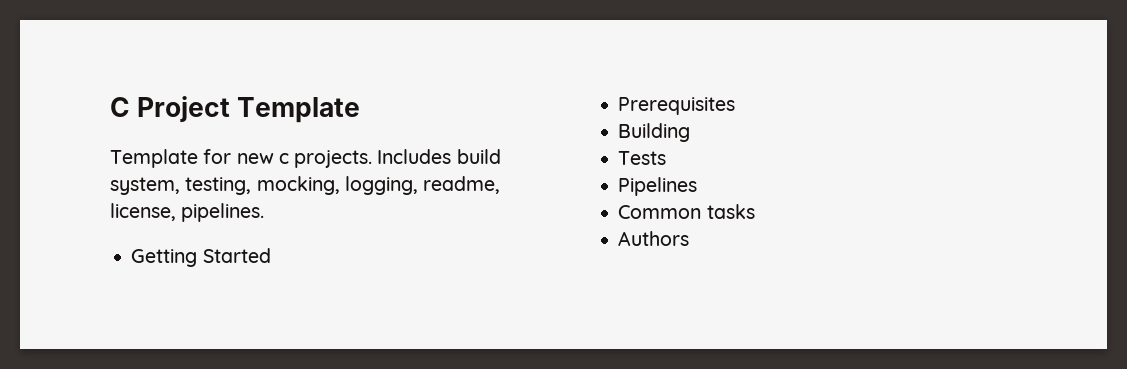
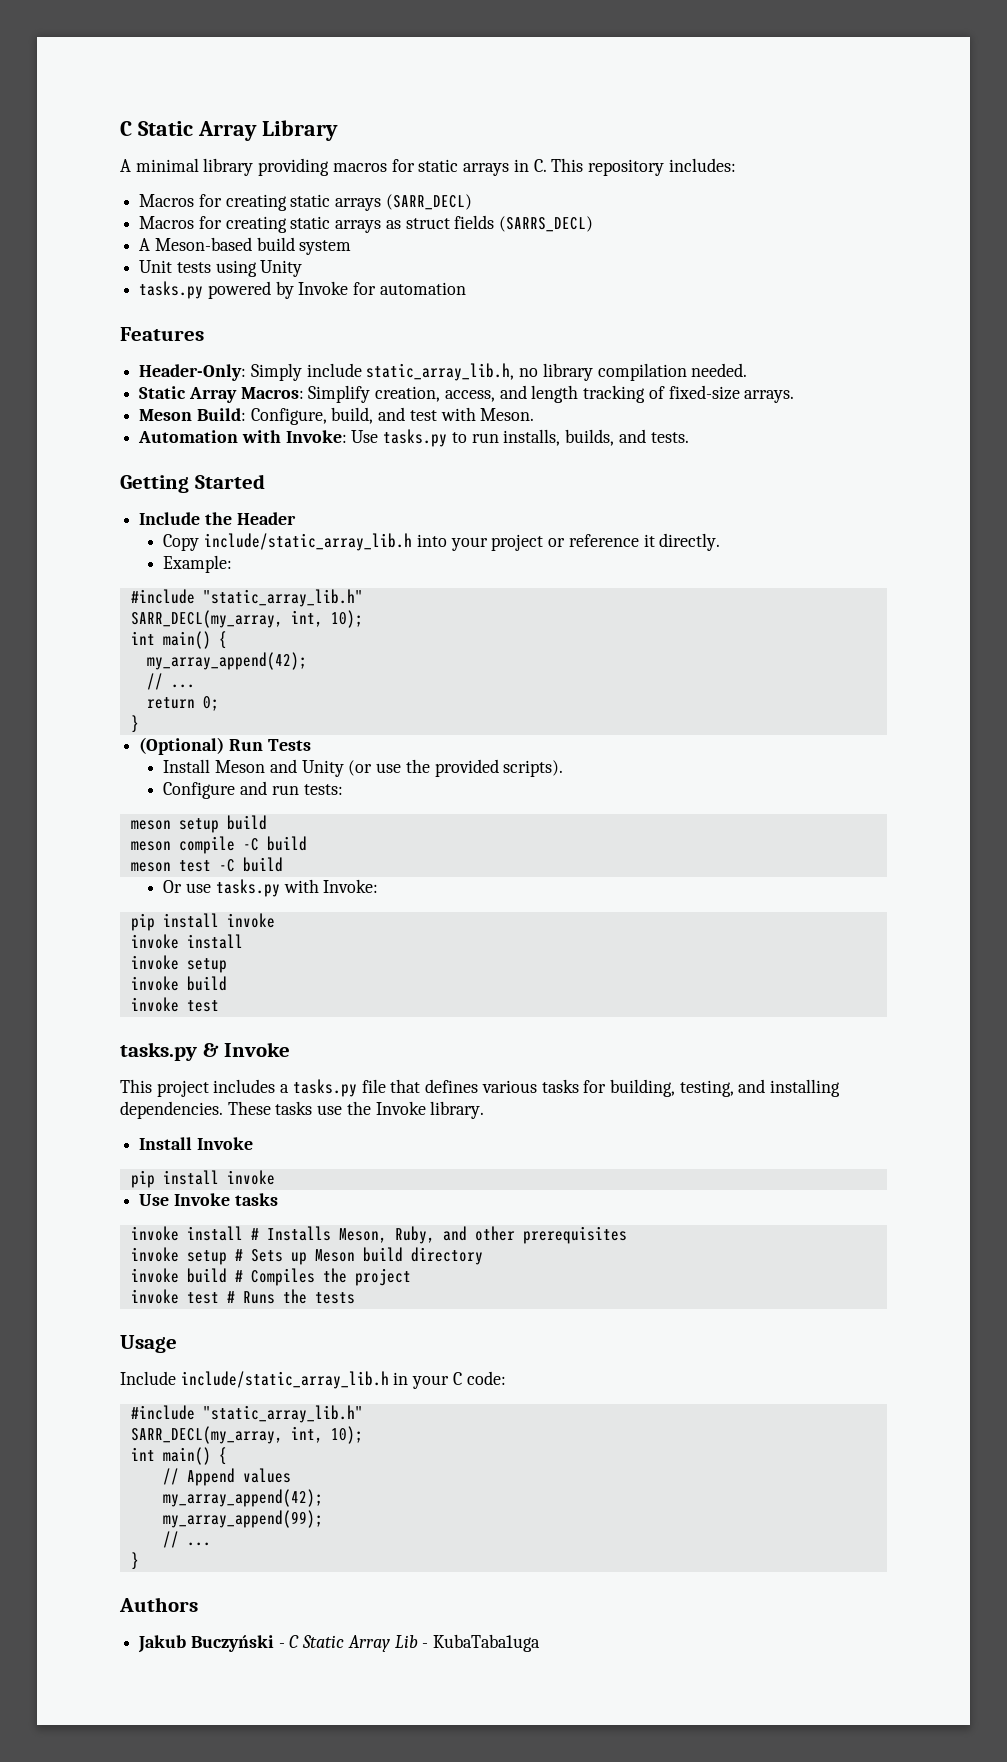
- C Project Template
- Template for new c projects. Includes build system, testing, mocking, logging, readme, license, pipelines.
+ C Static Array Library
+ A minimal library providing macros for static arrays in C. This repository includes:
+ Macros for creating static arrays (SARR_DECL)
+ Macros for creating static arrays as struct fields (SARRS_DECL)
+ A Meson-based build system
+ Unit tests using Unity
+ tasks.py powered by Invoke for automation
+ Features
+ Header-Only: Simply include static_array_lib.h, no library compilation needed.
+ Static Array Macros: Simplify creation, access, and length tracking of fixed-size arrays.
+ Meson Build: Configure, build, and test with Meson.
+ Automation with Invoke: Use tasks.py to run installs, builds, and tests.
  Getting Started
- Prerequisites
- Building
- Tests
- Pipelines
- Common tasks
+ Include the Header
+ Copy include/static_array_lib.h into your project or reference it directly.
+ Example:
+ #include "static_array_lib.h"
+ SARR_DECL(my_array, int, 10);
+ int main() {
+ my_array_append(42);
+ // ...
+ return 0;
+ }
+ (Optional) Run Tests
+ Install Meson and Unity (or use the provided scripts).
+ Configure and run tests:
+ meson setup build
+ meson compile -C build
+ meson test -C build
+ Or use tasks.py with Invoke:
+ pip install invoke
+ invoke install
+ invoke setup
+ invoke build
+ invoke test
+ tasks.py & Invoke
+ This project includes a tasks.py file that defines various tasks for building, testing, and installing dependencies. These tasks use the Invoke library.
+ Install Invoke
+ pip install invoke
+ Use Invoke tasks
+ invoke install # Installs Meson, Ruby, and other prerequisites
+ invoke setup # Sets up Meson build directory
+ invoke build # Compiles the project
+ invoke test # Runs the tests
+ Usage
+ Include include/static_array_lib.h in your C code:
+ #include "static_array_lib.h"
+ SARR_DECL(my_array, int, 10);
+ int main() {
+ // Append values
+ my_array_append(42);
+ my_array_append(99);
+ // ...
+ }
  Authors
+ Jakub Buczyński - C Static Array Lib - KubaTaba1uga

